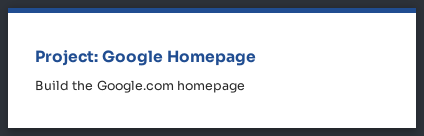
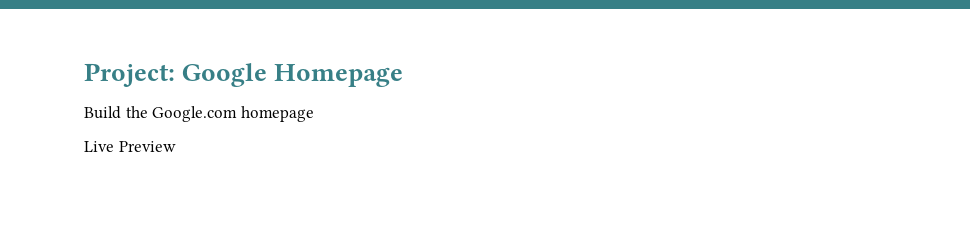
+ Live Preview

